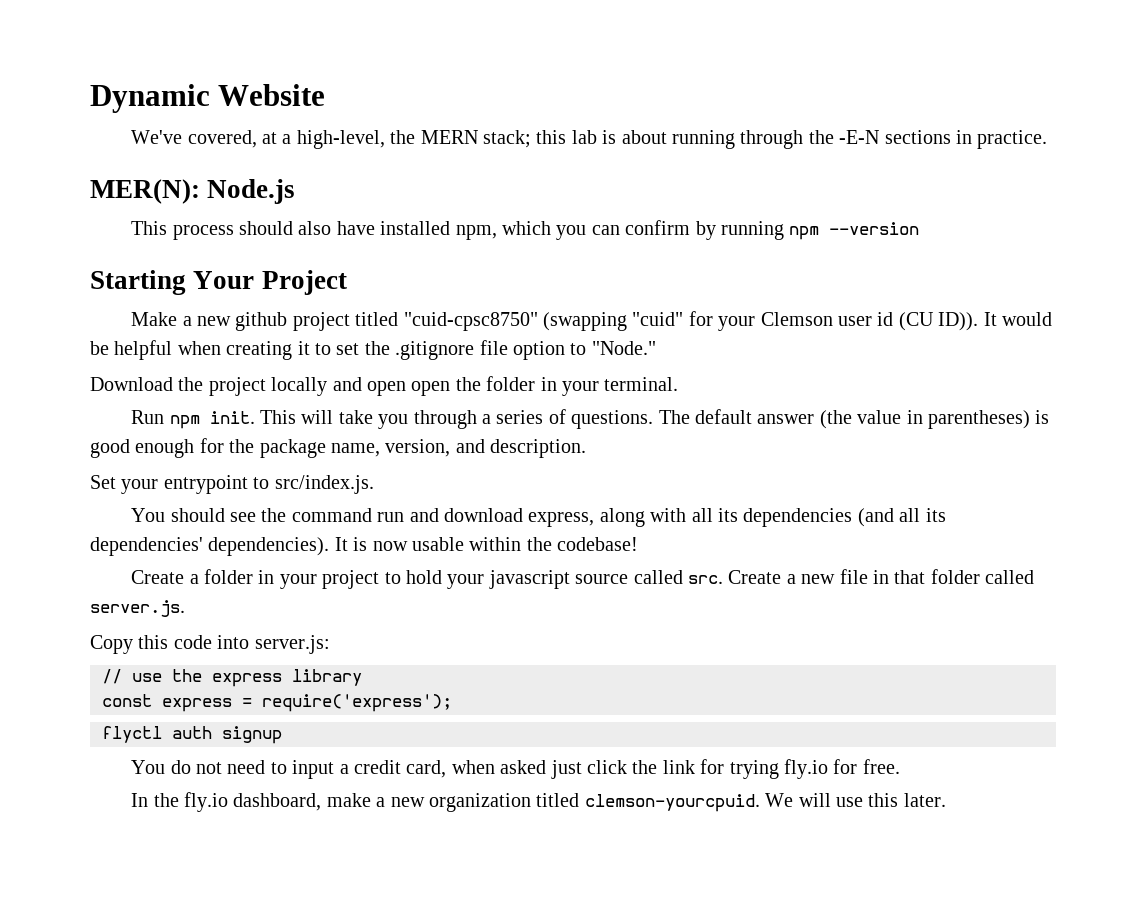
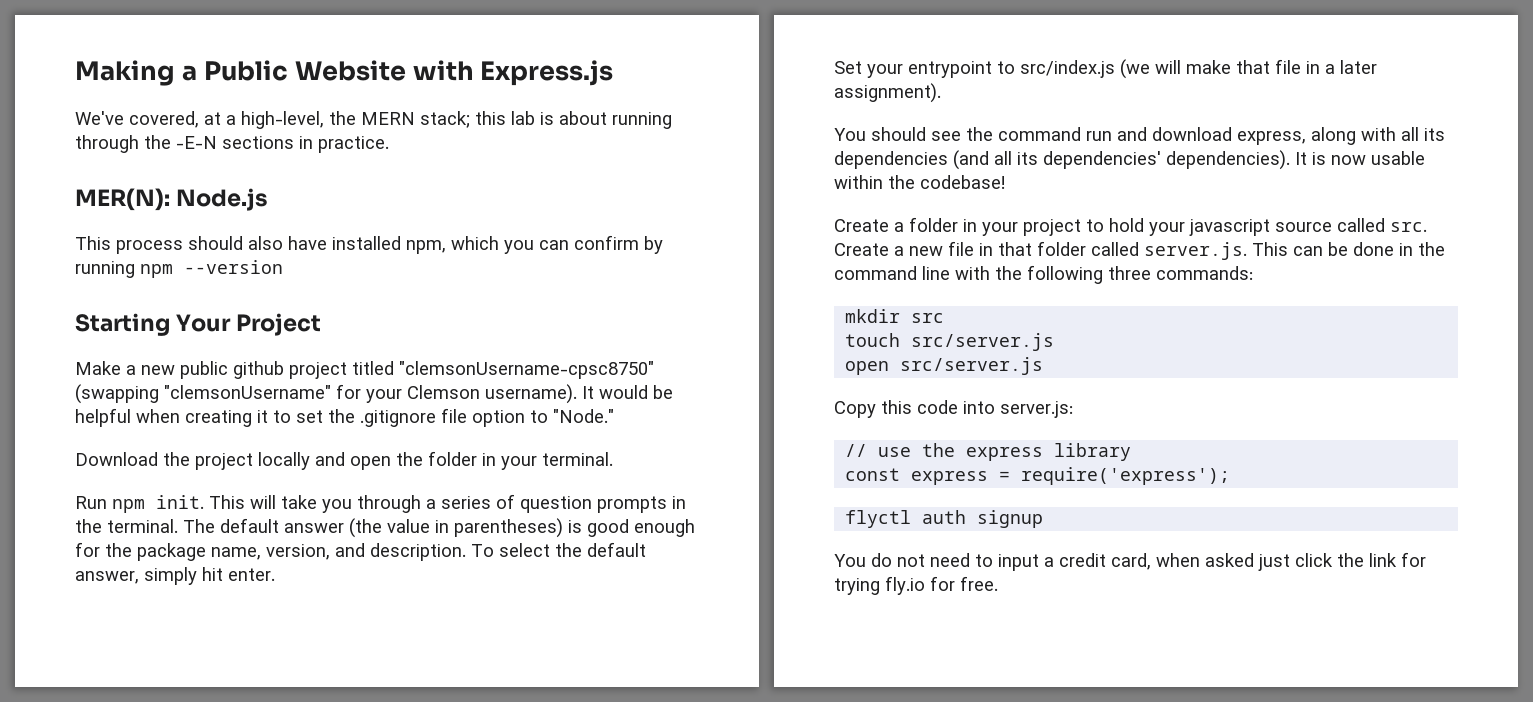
- Dynamic Website
+ Making a Public Website with Express.js
- Make a new github project titled "cuid-cpsc8750" (swapping "cuid" for your Clemson user id (CU ID)).
+ Make a new public github project titled "clemsonUsername-cpsc8750" (swapping "clemsonUsername" for your Clemson username).
- Download the project locally and open open the folder in your terminal.
+ Download the project locally and open the folder in your terminal.
- This will take you through a series of questions.
+ This will take you through a series of question prompts in the terminal.
- The default answer (the value in parentheses) is good enough for the package name, version, and description.
- Set your entrypoint to src/index.js.
+ The default answer (the value in parentheses) is good enough for the package name, version, and description. To select the default answer, simply hit enter.
+ Set your entrypoint to src/index.js (we will make that file in a later assignment).
- Create a new file in that folder called server.js.
+ Create a new file in that folder called server.js. This can be done in the command line with the following three commands:
+ mkdir src
+ touch src/server.js
+ open src/server.js
- In the fly.io dashboard, make a new organization titled clemson-yourcpuid. We will use this later.

